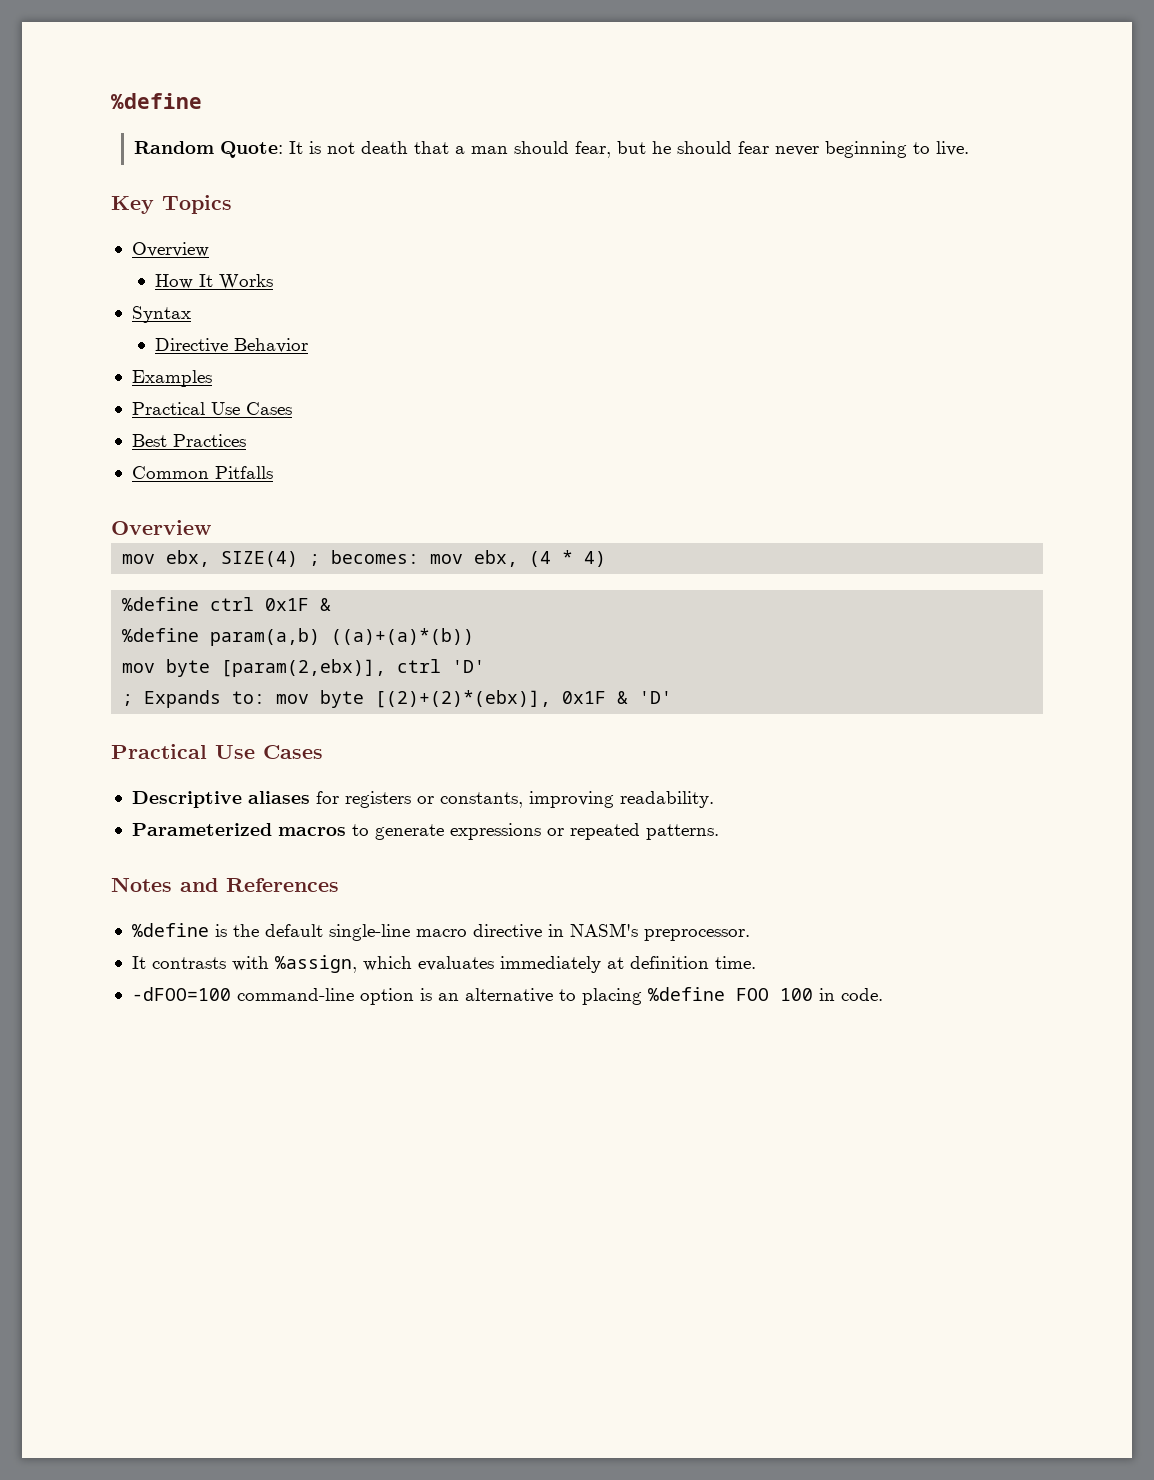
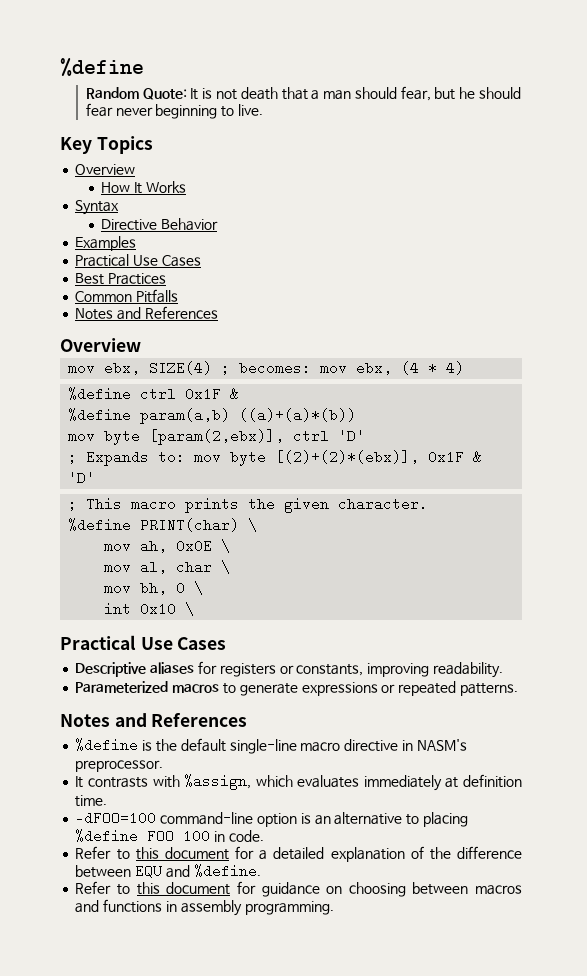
  Common Pitfalls
+ Notes and References
+ ; This macro prints the given character.
+ %define PRINT(char) \
+ mov ah, 0x0E \
+ mov al, char \
+ mov bh, 0 \
+ int 0x10 \
+ Refer to this document for a detailed explanation of the difference between EQU and %define.
+ Refer to this document for guidance on choosing between macros and functions in assembly programming.

